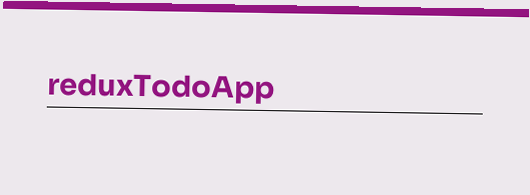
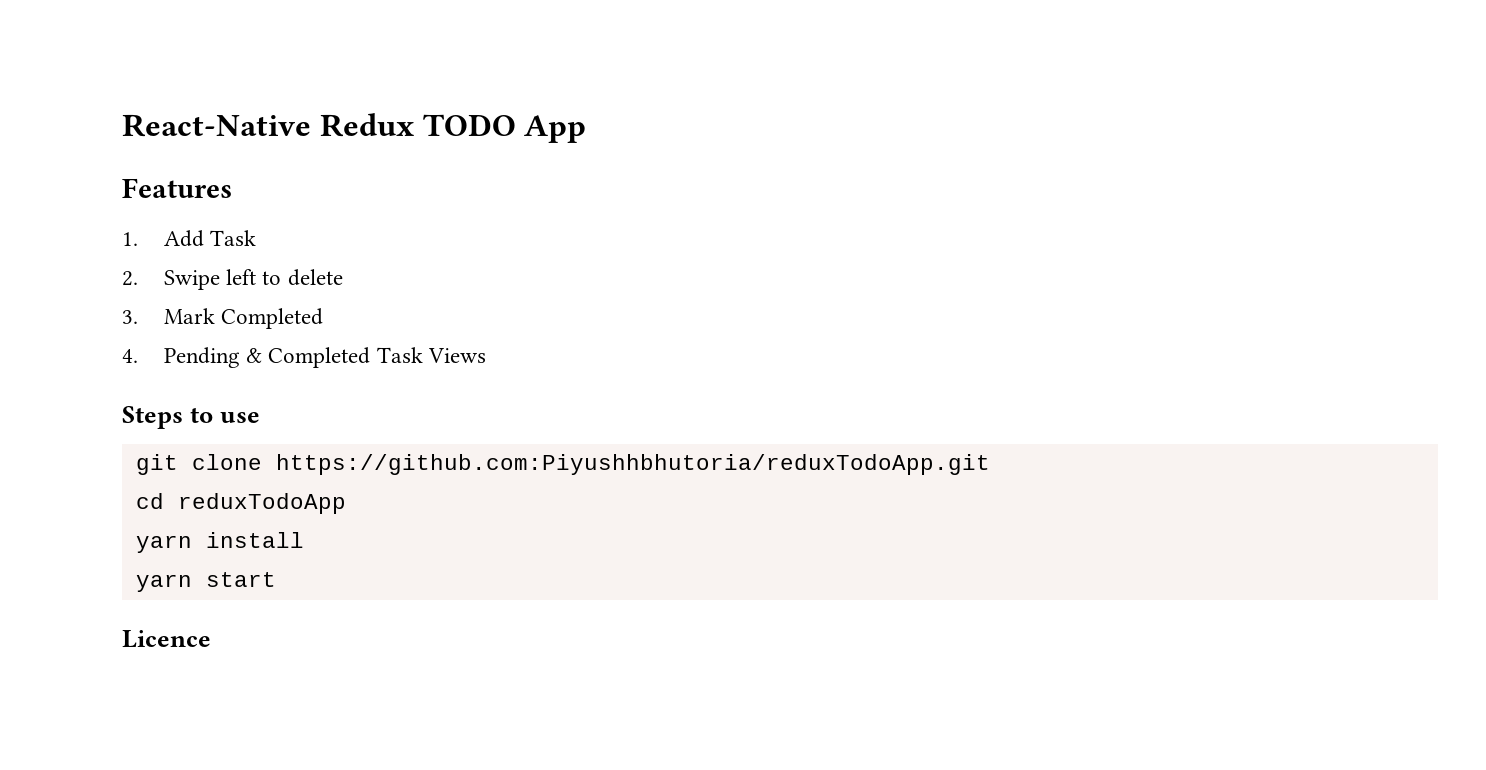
- reduxTodoApp
+ React-Native Redux TODO App
+ Features
+ 1. Add Task
+ 2. Swipe left to delete
+ 3. Mark Completed
+ 4. Pending & Completed Task Views
+ Steps to use
+ git clone https://github.com:Piyushhbhutoria/reduxTodoApp.git
+ cd reduxTodoApp
+ yarn install
+ yarn start
+ Licence

